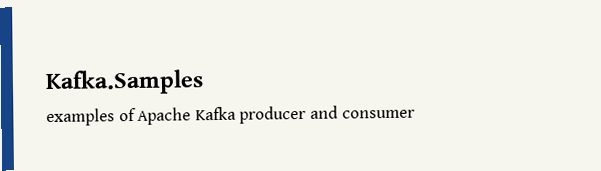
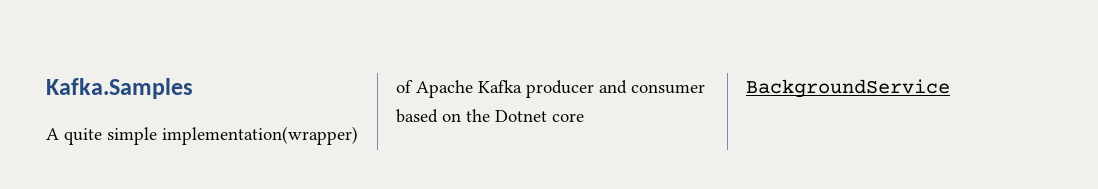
- examples of Apache Kafka producer and consumer
+ A quite simple implementation(wrapper) of Apache Kafka producer and consumer based on the Dotnet core BackgroundService

